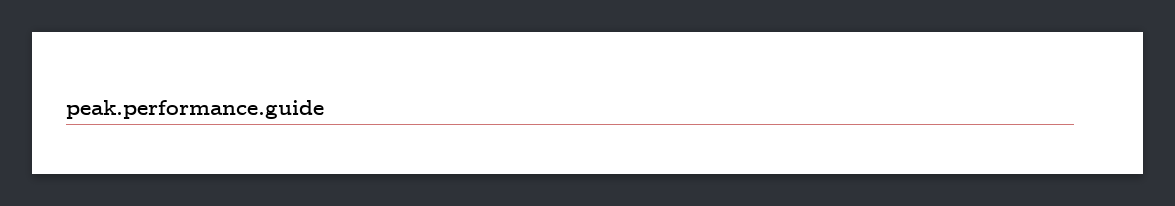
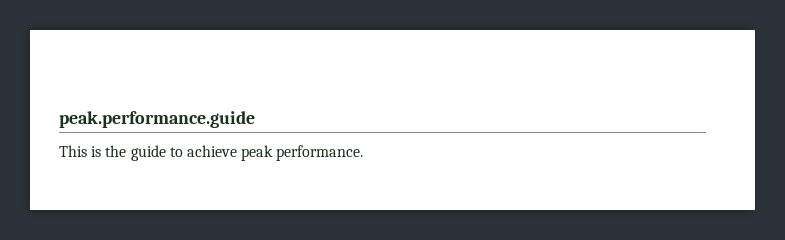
+ This is the guide to achieve peak performance.

